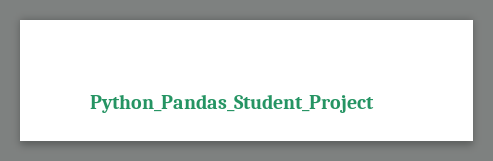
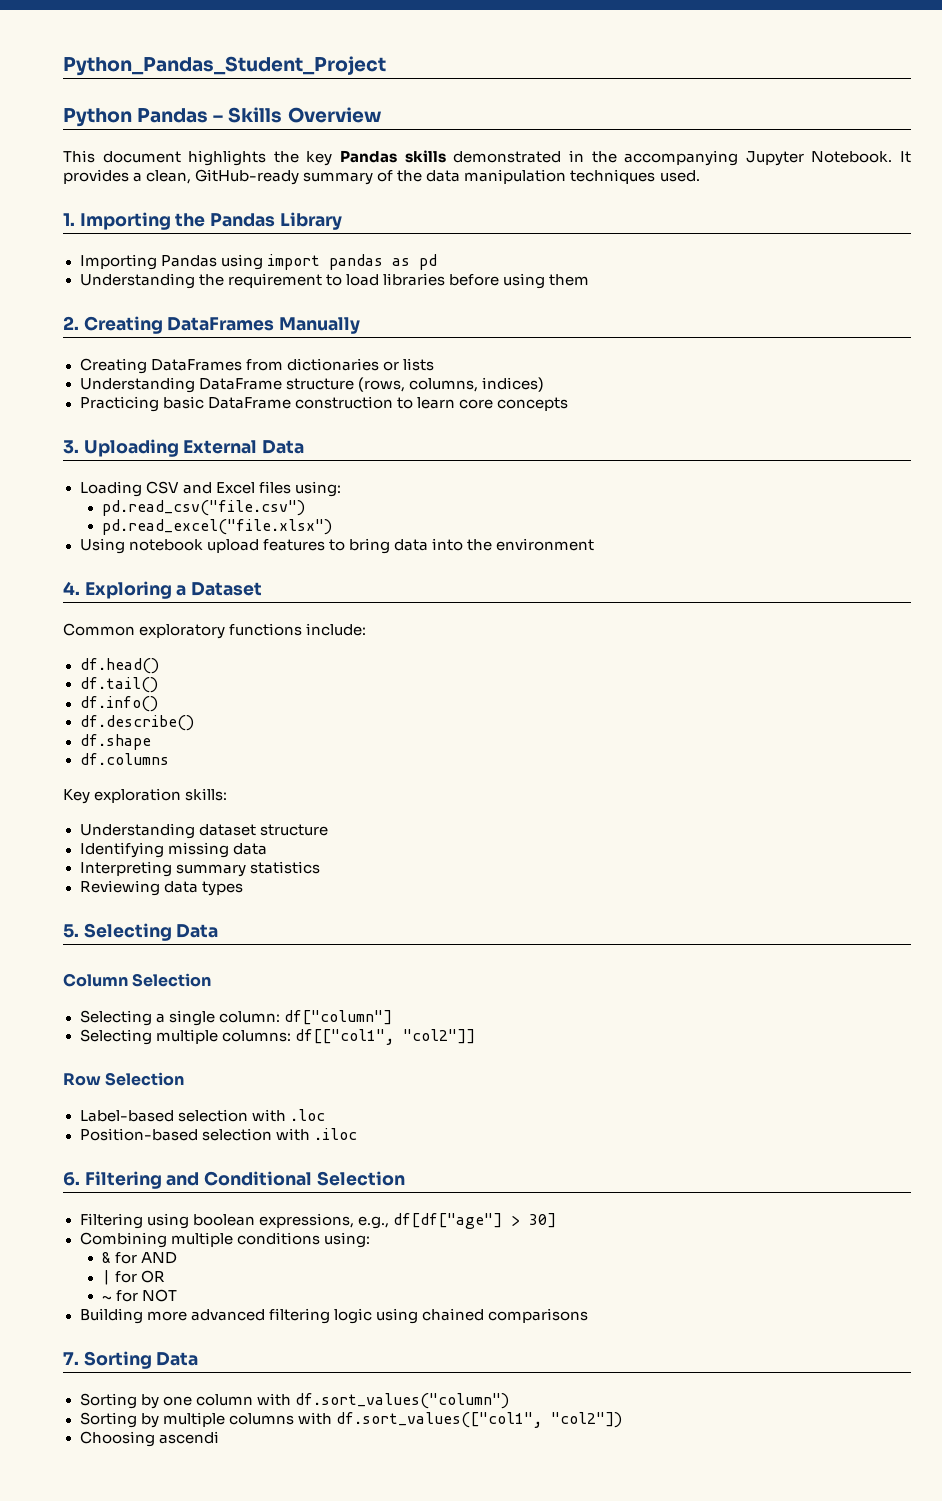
+ Python Pandas – Skills Overview
+ This document highlights the key Pandas skills demonstrated in the accompanying Jupyter Notebook. It provides a clean, GitHub-ready summary of the data manipulation techniques used.
+ 1. Importing the Pandas Library
+ Importing Pandas using import pandas as pd
+ Understanding the requirement to load libraries before using them
+ 2. Creating DataFrames Manually
+ Creating DataFrames from dictionaries or lists
+ Understanding DataFrame structure (rows, columns, indices)
+ Practicing basic DataFrame construction to learn core concepts
+ 3. Uploading External Data
+ Loading CSV and Excel files using:
+ pd.read_csv("file.csv")
+ pd.read_excel("file.xlsx")
+ Using notebook upload features to bring data into the environment
+ 4. Exploring a Dataset
+ Common exploratory functions include:
+ df.head()
+ df.tail()
+ df.info()
+ df.describe()
+ df.shape
+ df.columns
+ Key exploration skills:
+ Understanding dataset structure
+ Identifying missing data
+ Interpreting summary statistics
+ Reviewing data types
+ 5. Selecting Data
+ Column Selection
+ Selecting a single column: df["column"]
+ Selecting multiple columns: df[["col1", "col2"]]
+ Row Selection
+ Label-based selection with .loc
+ Position-based selection with .iloc
+ 6. Filtering and Conditional Selection
+ Filtering using boolean expressions, e.g., df[df["age"] > 30]
+ Combining multiple conditions using:
+ & for AND
+ | for OR
+ ~ for NOT
+ Building more advanced filtering logic using chained comparisons
+ 7. Sorting Data
+ Sorting by one column with df.sort_values("column")
+ Sorting by multiple columns with df.sort_values(["col1", "col2"])
+ Choosing ascendi

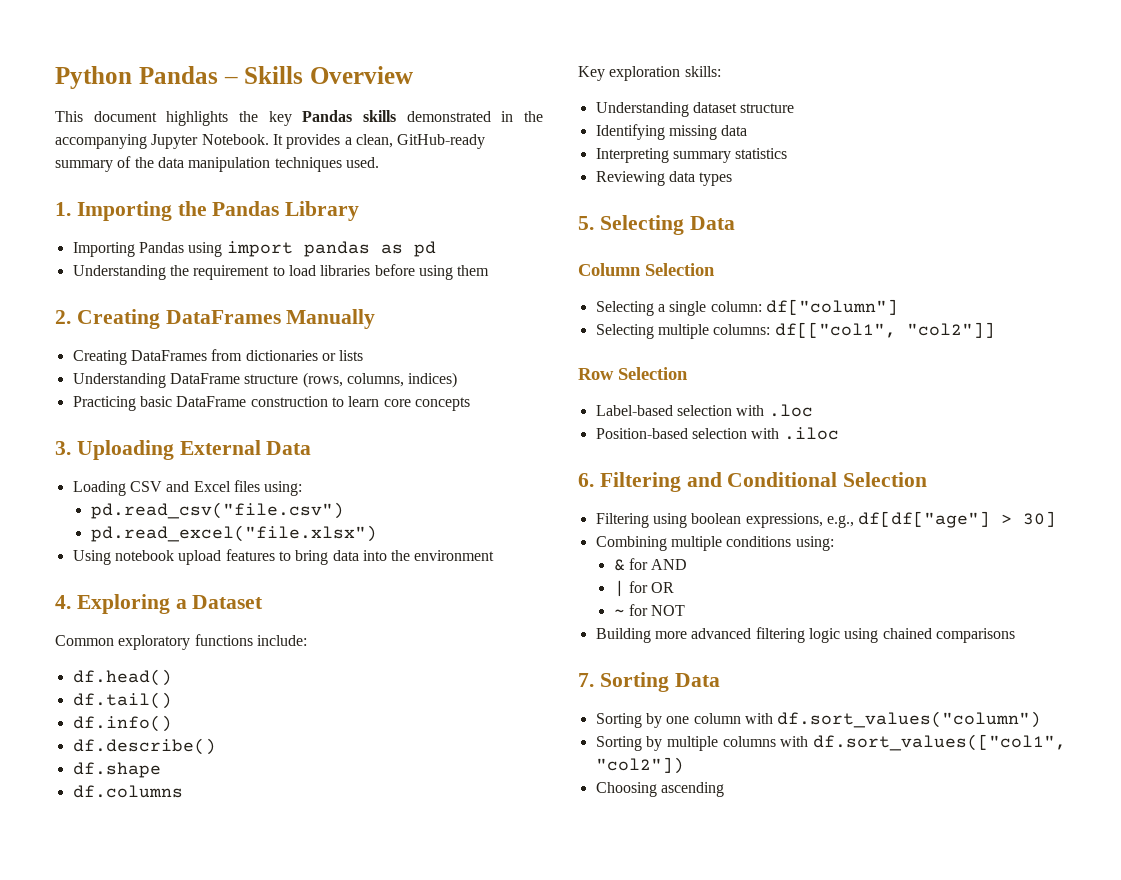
- Python_Pandas_Student_Project
- Choosing ascendi
+ Choosing ascending

